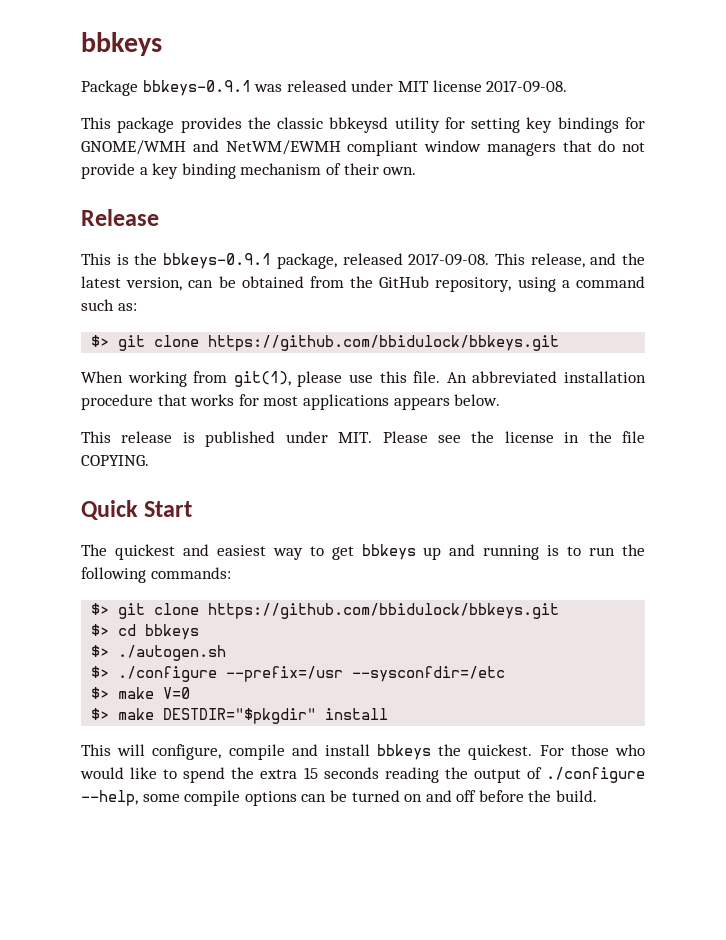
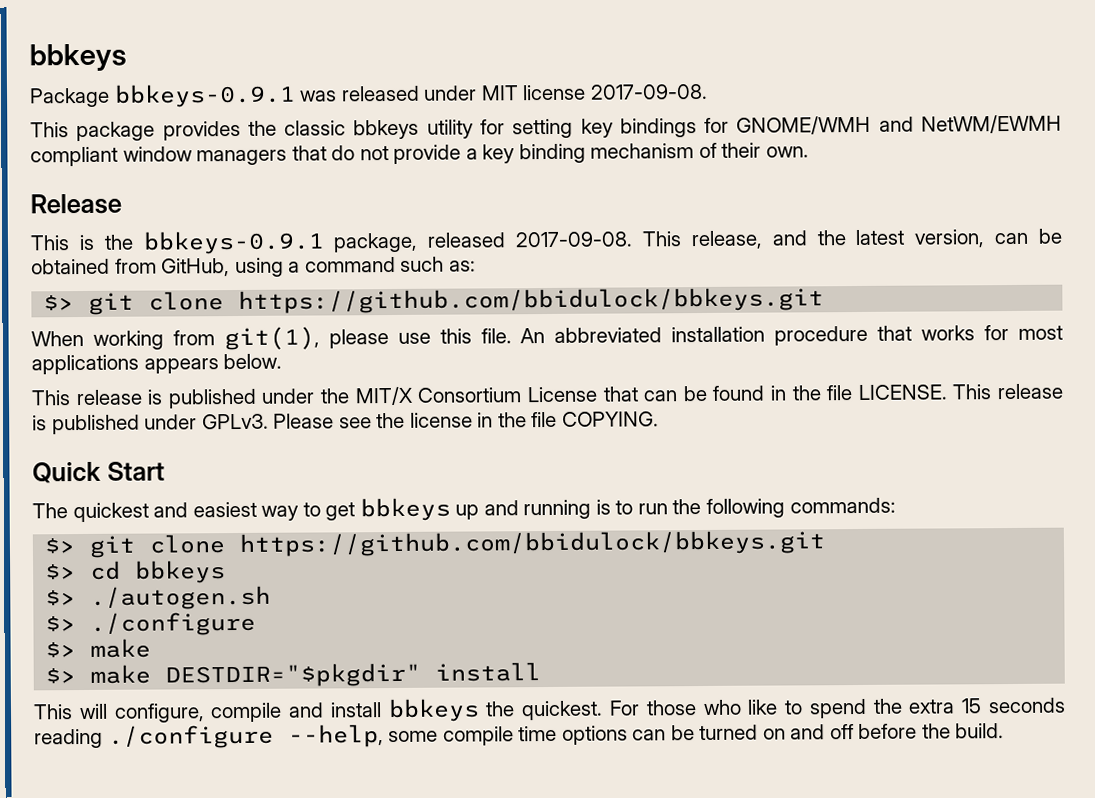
- This package provides the classic bbkeysd utility for setting key bindings for GNOME/WMH and NetWM/EWMH compliant window managers that do not provide a key binding mechanism of their own.
+ This package provides the classic bbkeys utility for setting key bindings for GNOME/WMH and NetWM/EWMH compliant window managers that do not provide a key binding mechanism of their own.
- This release, and the latest version, can be obtained from the GitHub repository, using a command such as:
+ This release, and the latest version, can be obtained from GitHub, using a command such as:
- This release is published under MIT. Please see the license in the file COPYING.
+ This release is published under the MIT/X Consortium License that can be found in the file LICENSE. This release is published under GPLv3. Please see the license in the file COPYING.
- $> ./configure --prefix=/usr --sysconfdir=/etc
- $> make V=0
+ $> ./configure
+ $> make
- For those who would like to spend the extra 15 seconds reading the output of ./configure --help, some compile options can be turned on and off before the build.
+ For those who like to spend the extra 15 seconds reading ./configure --help, some compile time options can be turned on and off before the build.

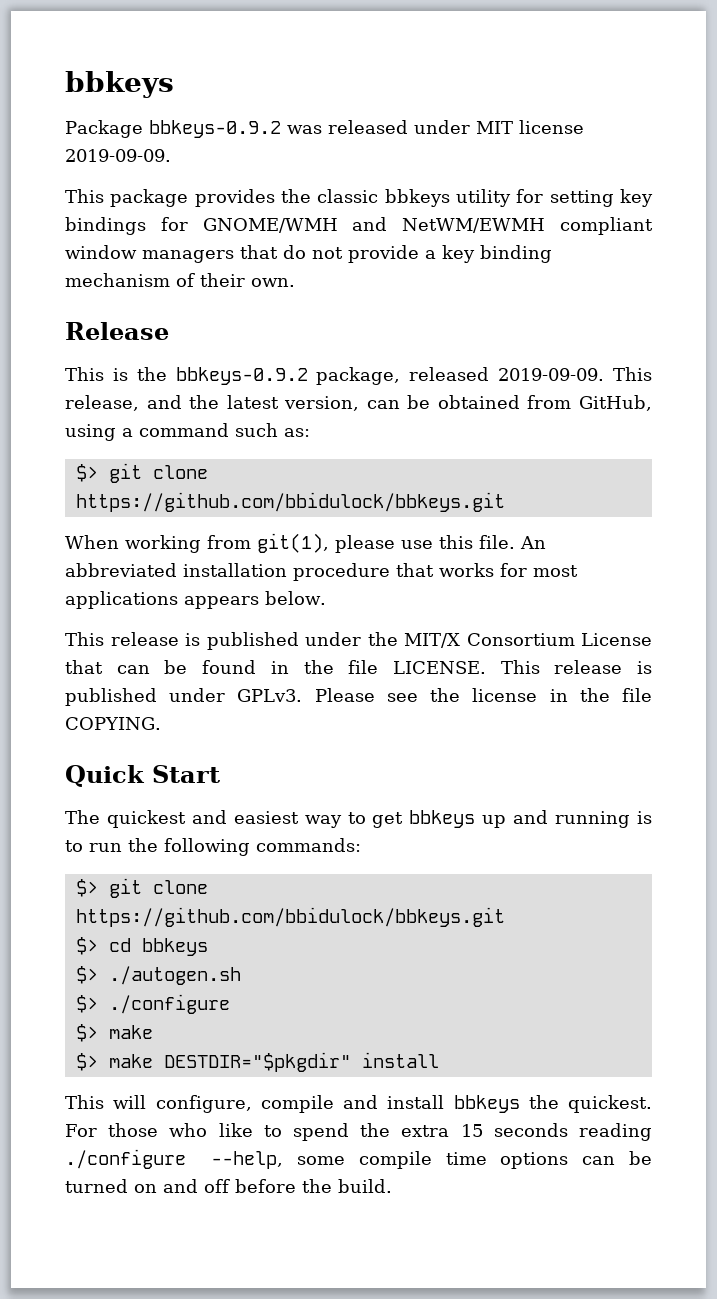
- Package bbkeys-0.9.1 was released under MIT license 2017-09-08.
+ Package bbkeys-0.9.2 was released under MIT license 2019-09-09.
- This is the bbkeys-0.9.1 package, released 2017-09-08.
+ This is the bbkeys-0.9.2 package, released 2019-09-09.

